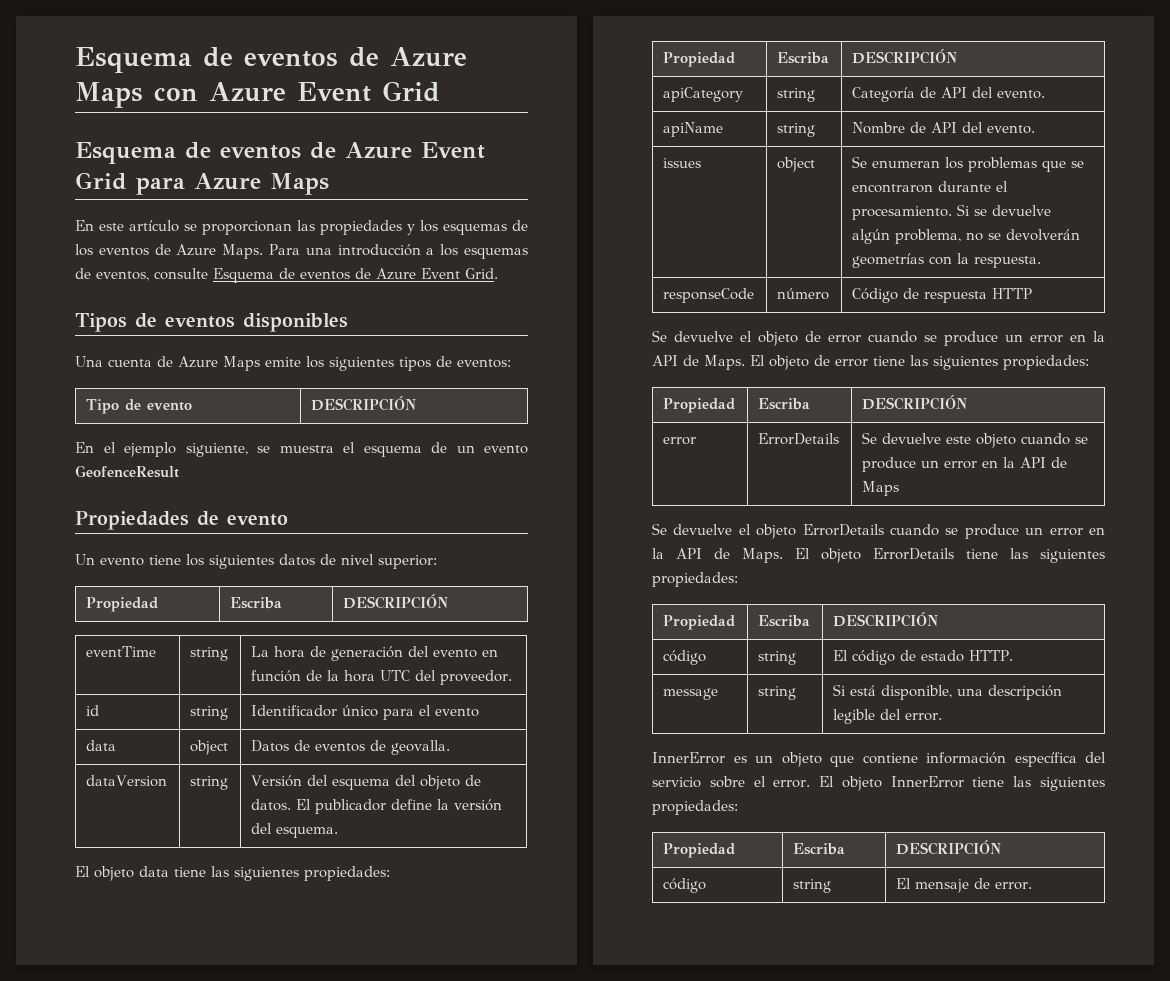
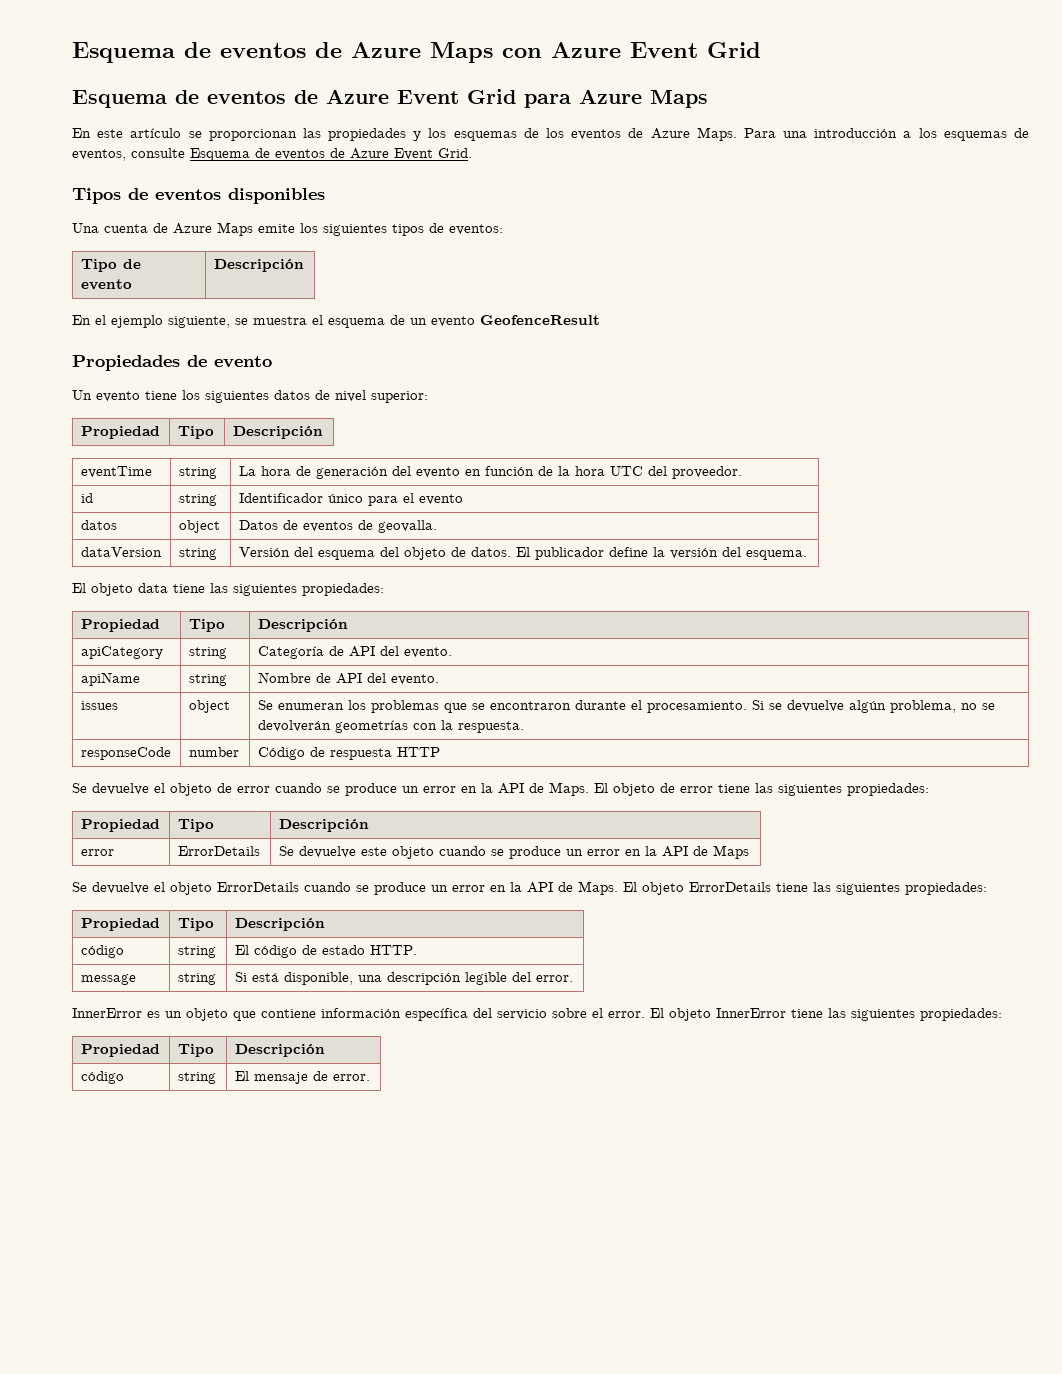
- Tipo de evento | DESCRIPCIÓN
+ Tipo de evento | Descripción
  Un evento tiene los siguientes datos de nivel superior:
- Propiedad | Escriba | DESCRIPCIÓN
+ Propiedad | Tipo | Descripción
- data | object | Datos de eventos de geovalla.
+ datos | object | Datos de eventos de geovalla.
  El objeto data tiene las siguientes propiedades:
- Propiedad | Escriba | DESCRIPCIÓN
+ Propiedad | Tipo | Descripción
- responseCode | número | Código de respuesta HTTP
+ responseCode | number | Código de respuesta HTTP
  El objeto de error tiene las siguientes propiedades:
- Propiedad | Escriba | DESCRIPCIÓN
+ Propiedad | Tipo | Descripción
  El objeto ErrorDetails tiene las siguientes propiedades:
- Propiedad | Escriba | DESCRIPCIÓN
+ Propiedad | Tipo | Descripción
  El objeto InnerError tiene las siguientes propiedades:
- Propiedad | Escriba | DESCRIPCIÓN
+ Propiedad | Tipo | Descripción

